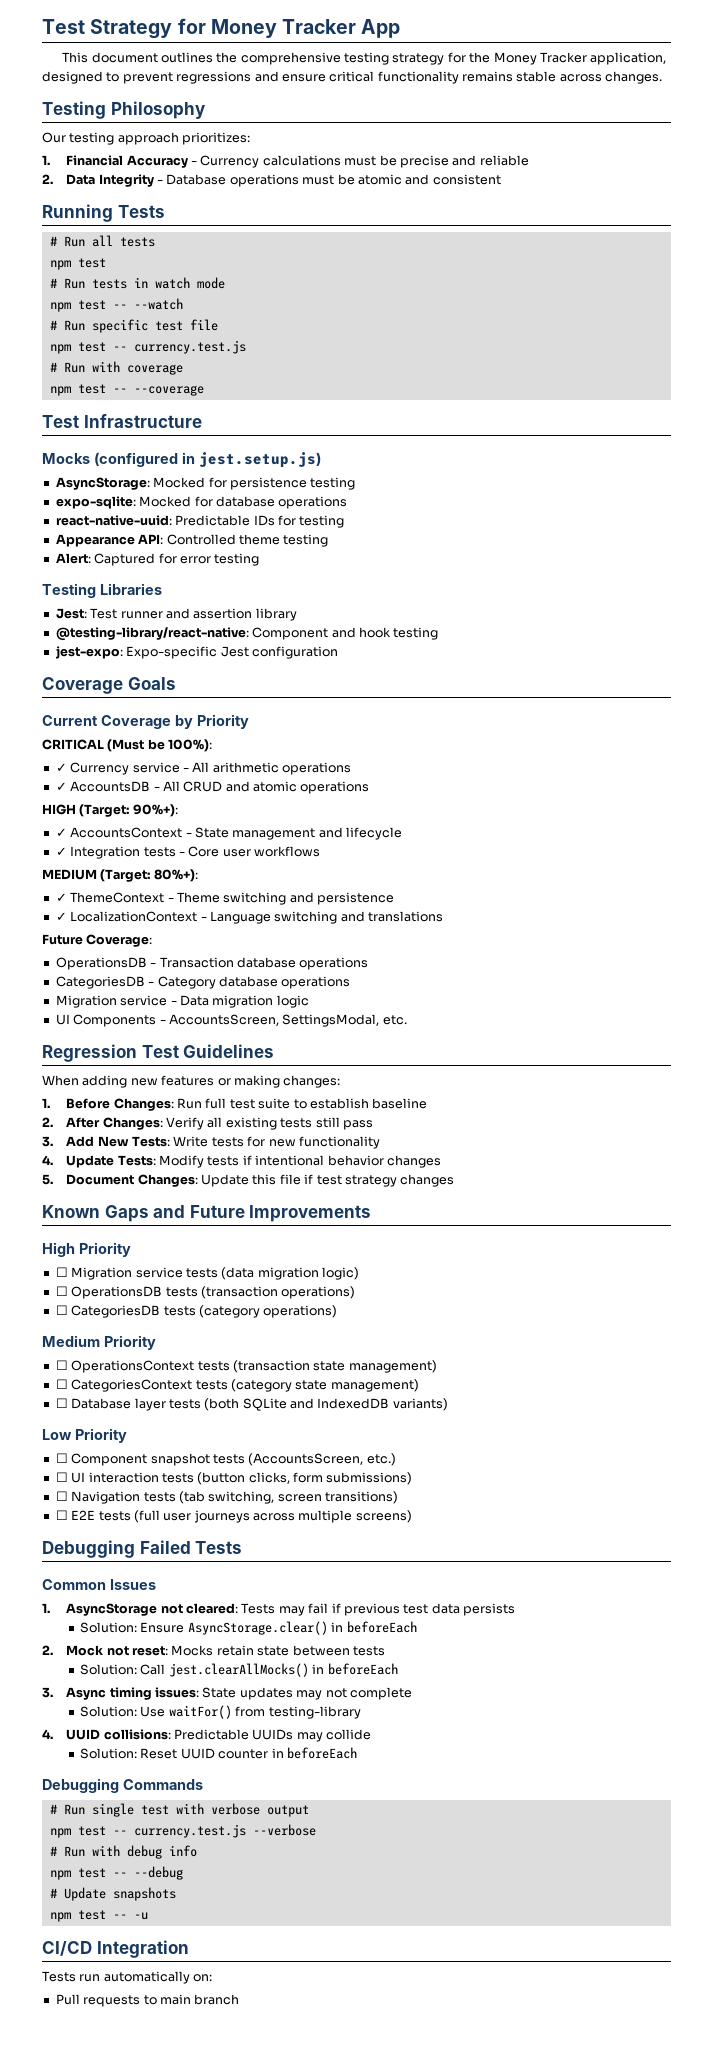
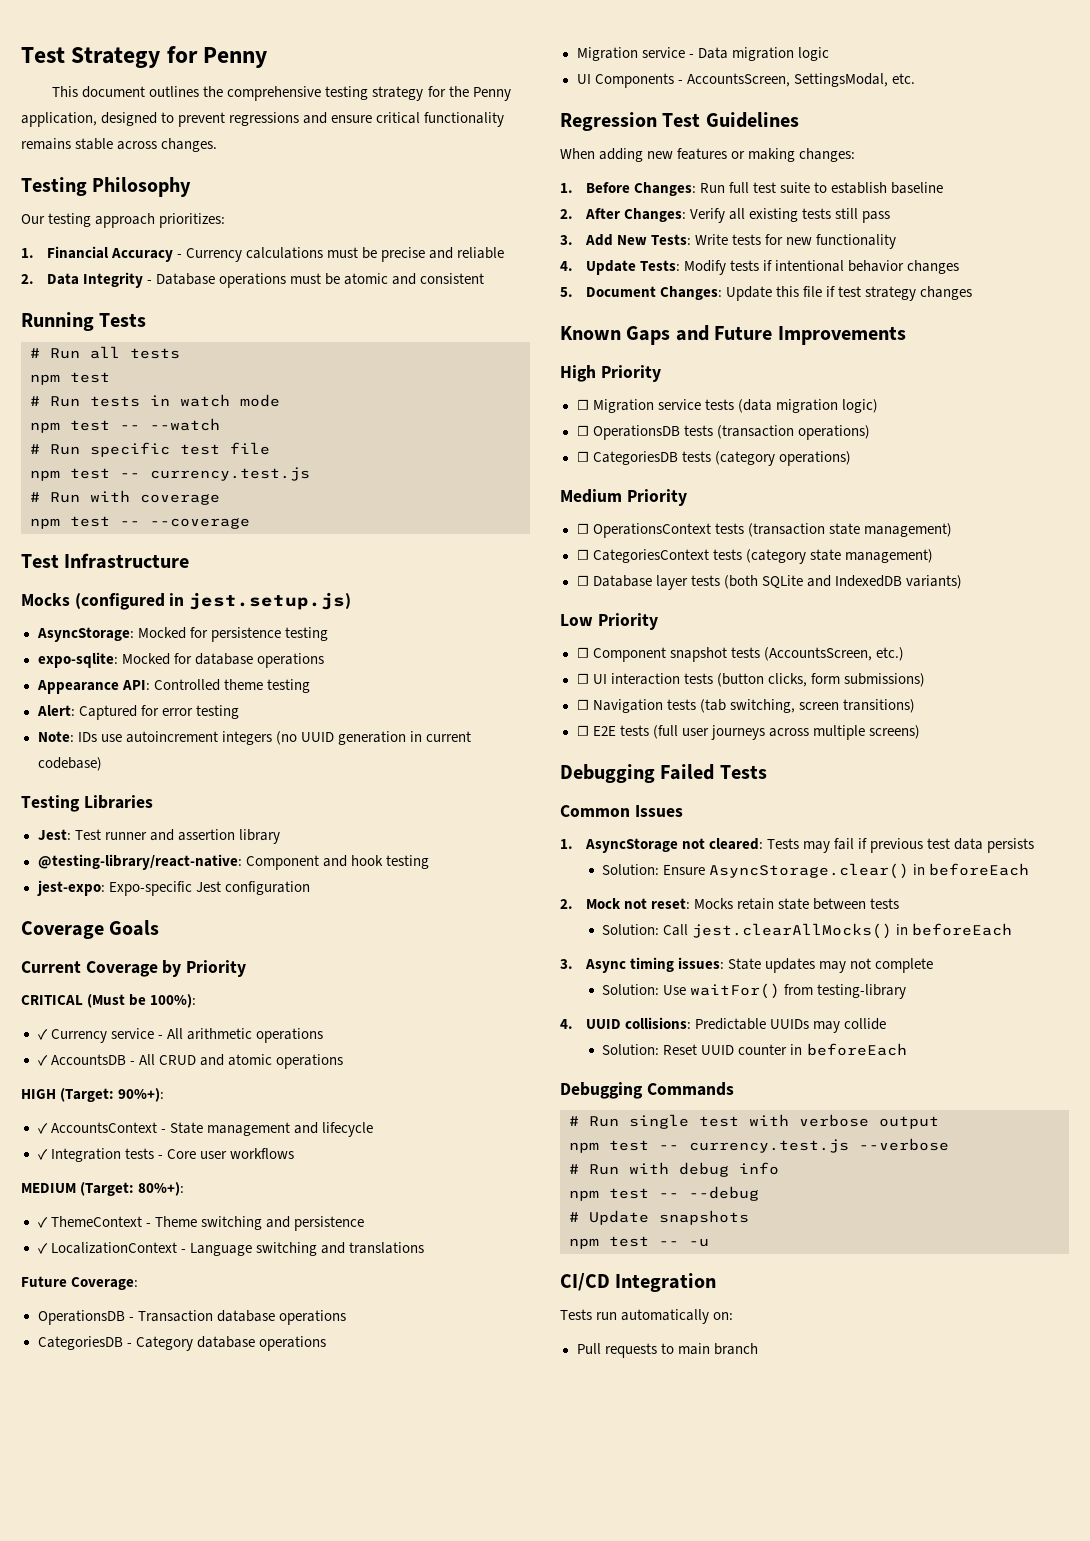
- Test Strategy for Money Tracker App
+ Test Strategy for Penny
- This document outlines the comprehensive testing strategy for the Money Tracker application, designed to prevent regressions and ensure critical functionality remains stable across changes.
+ This document outlines the comprehensive testing strategy for the Penny application, designed to prevent regressions and ensure critical functionality remains stable across changes.
- react-native-uuid: Predictable IDs for testing
+ Note: IDs use autoincrement integers (no UUID generation in current codebase)

